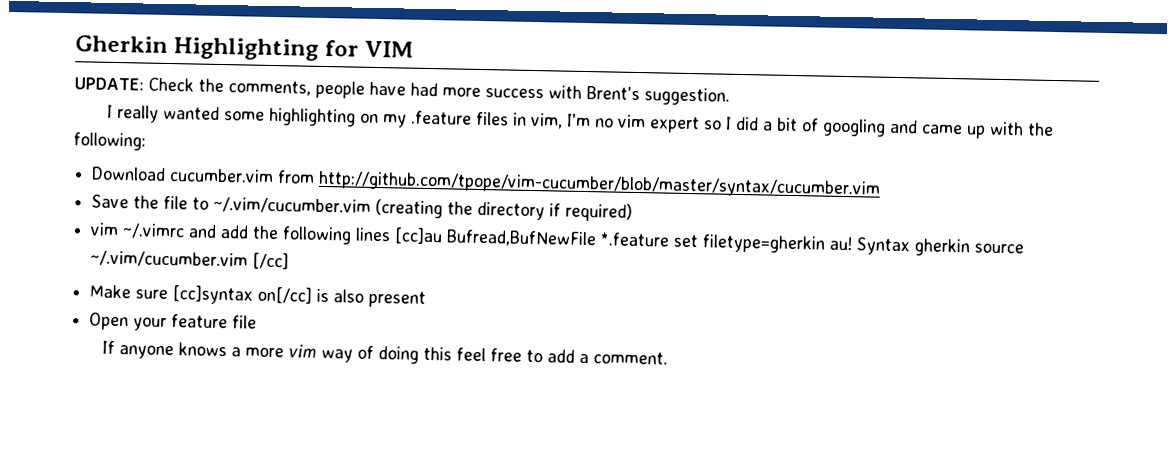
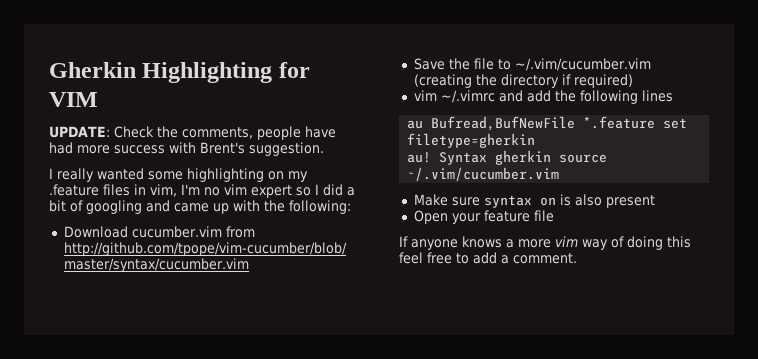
- vim ~/.vimrc and add the following lines [cc]au Bufread,BufNewFile *.feature set filetype=gherkin au!
+ vim ~/.vimrc and add the following lines
+ au Bufread,BufNewFile *.feature set filetype=gherkin
+ au!
- Syntax gherkin source ~/.vim/cucumber.vim [/cc]
+ Syntax gherkin source ~/.vim/cucumber.vim
- Make sure [cc]syntax on[/cc] is also present
+ Make sure syntax on is also present

